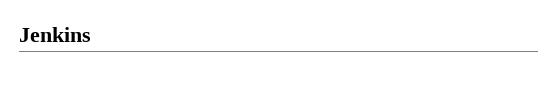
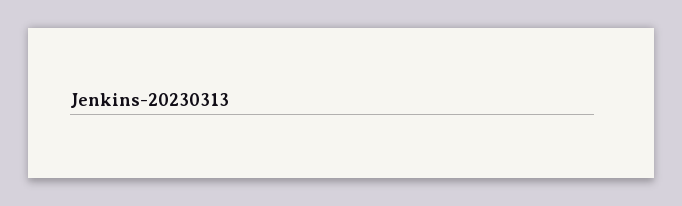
- Jenkins
+ Jenkins-20230313

